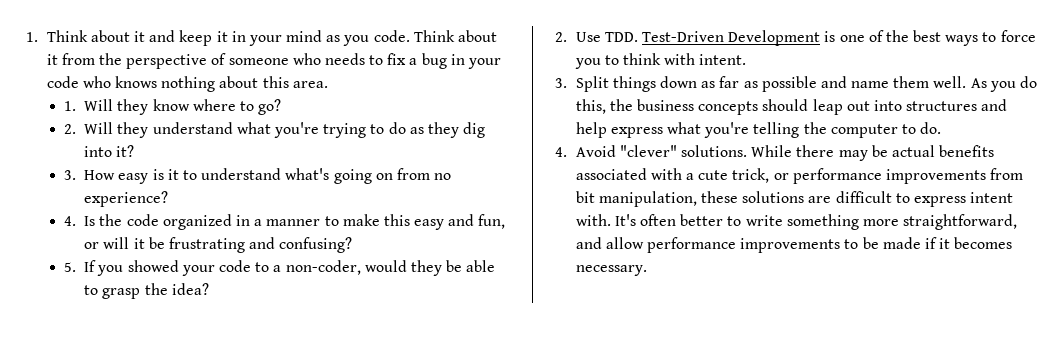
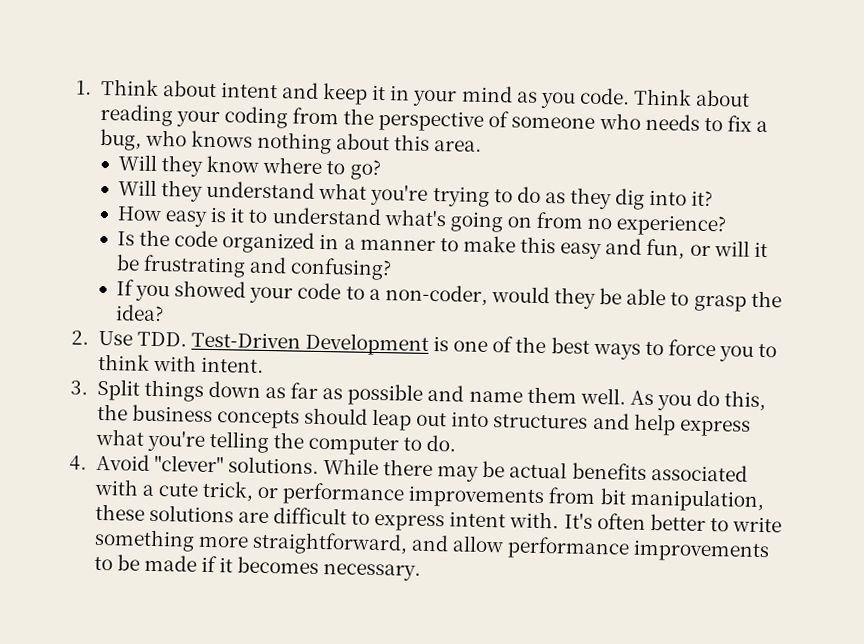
- 1. Think about it and keep it in your mind as you code.
+ 1. Think about intent and keep it in your mind as you code.
- Think about it from the perspective of someone who needs to fix a bug in your code who knows nothing about this area.
+ Think about reading your coding from the perspective of someone who needs to fix a bug, who knows nothing about this area.
- 1. Will they know where to go?
+ Will they know where to go?
- 2. Will they understand what you're trying to do as they dig into it?
+ Will they understand what you're trying to do as they dig into it?
- 3. How easy is it to understand what's going on from no experience?
+ How easy is it to understand what's going on from no experience?
- 4. Is the code organized in a manner to make this easy and fun, or will it be frustrating and confusing?
+ Is the code organized in a manner to make this easy and fun, or will it be frustrating and confusing?
- 5. If you showed your code to a non-coder, would they be able to grasp the idea?
+ If you showed your code to a non-coder, would they be able to grasp the idea?

